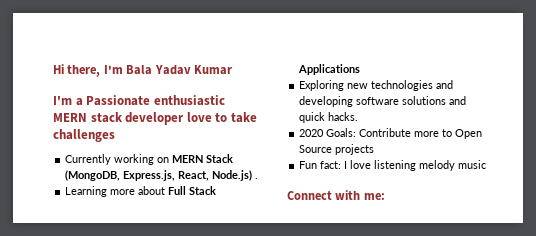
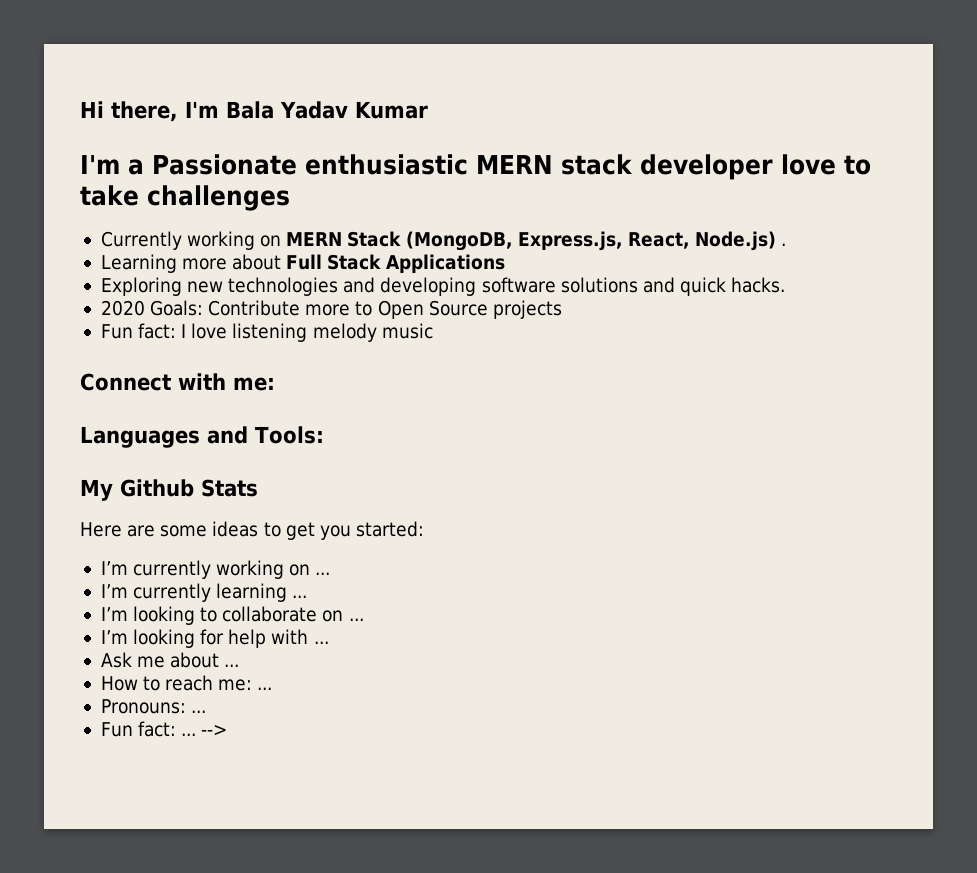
+ Languages and Tools:
+ My Github Stats
+ Here are some ideas to get you started:
+ I’m currently working on ...
+ I’m currently learning ...
+ I’m looking to collaborate on ...
+ I’m looking for help with ...
+ Ask me about ...
+ How to reach me: ...
+ Pronouns: ...
+ Fun fact: ... -->

